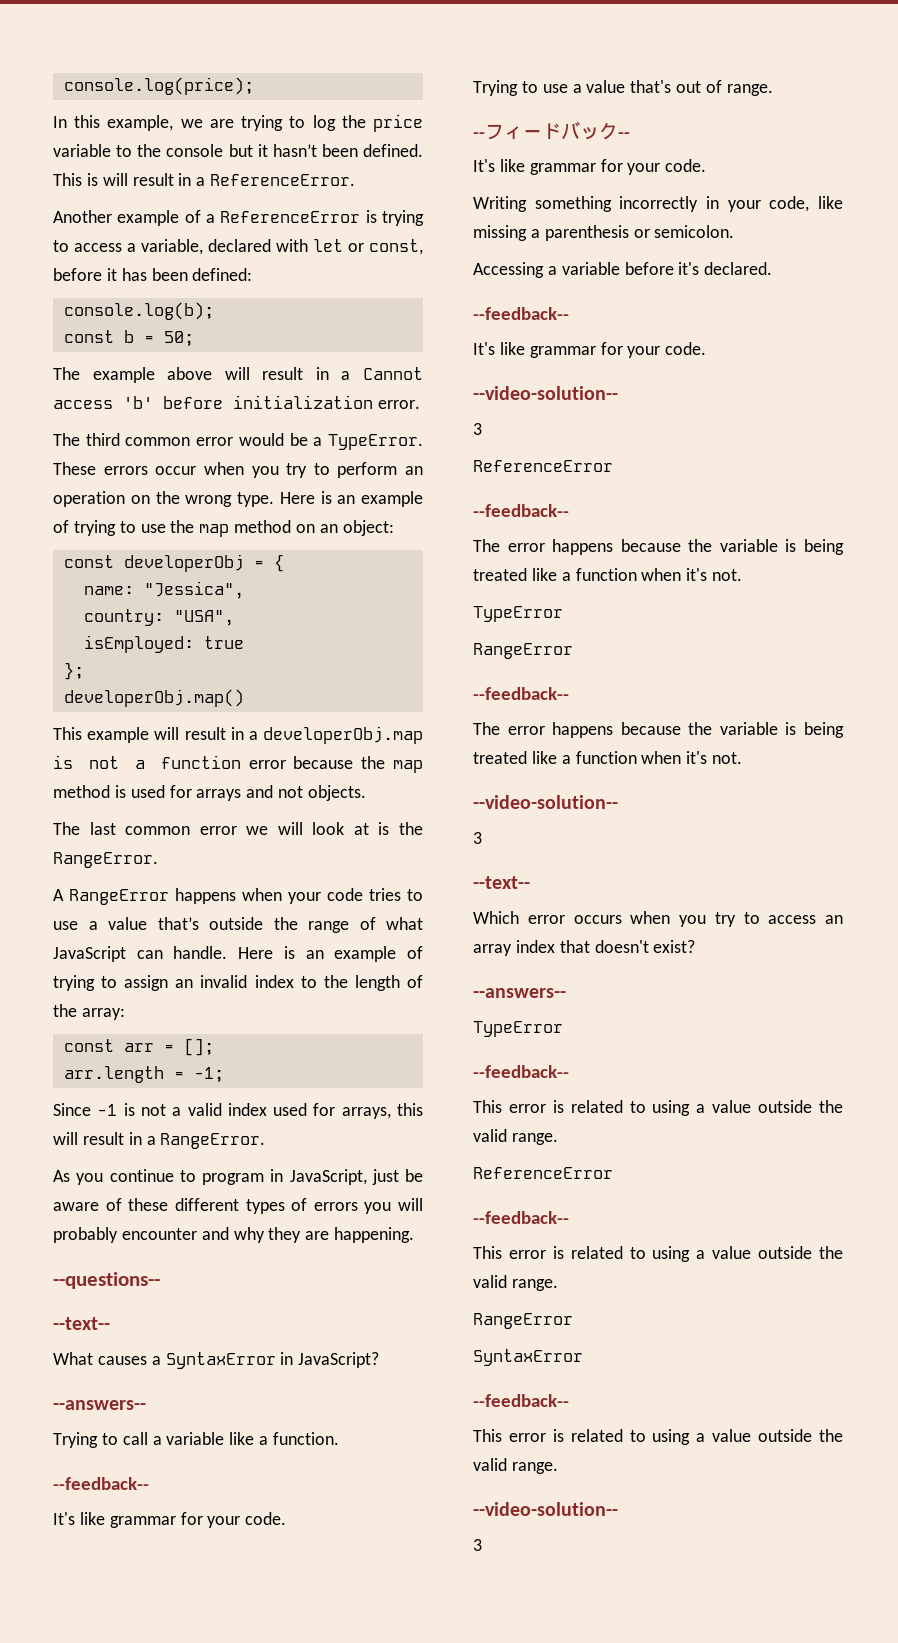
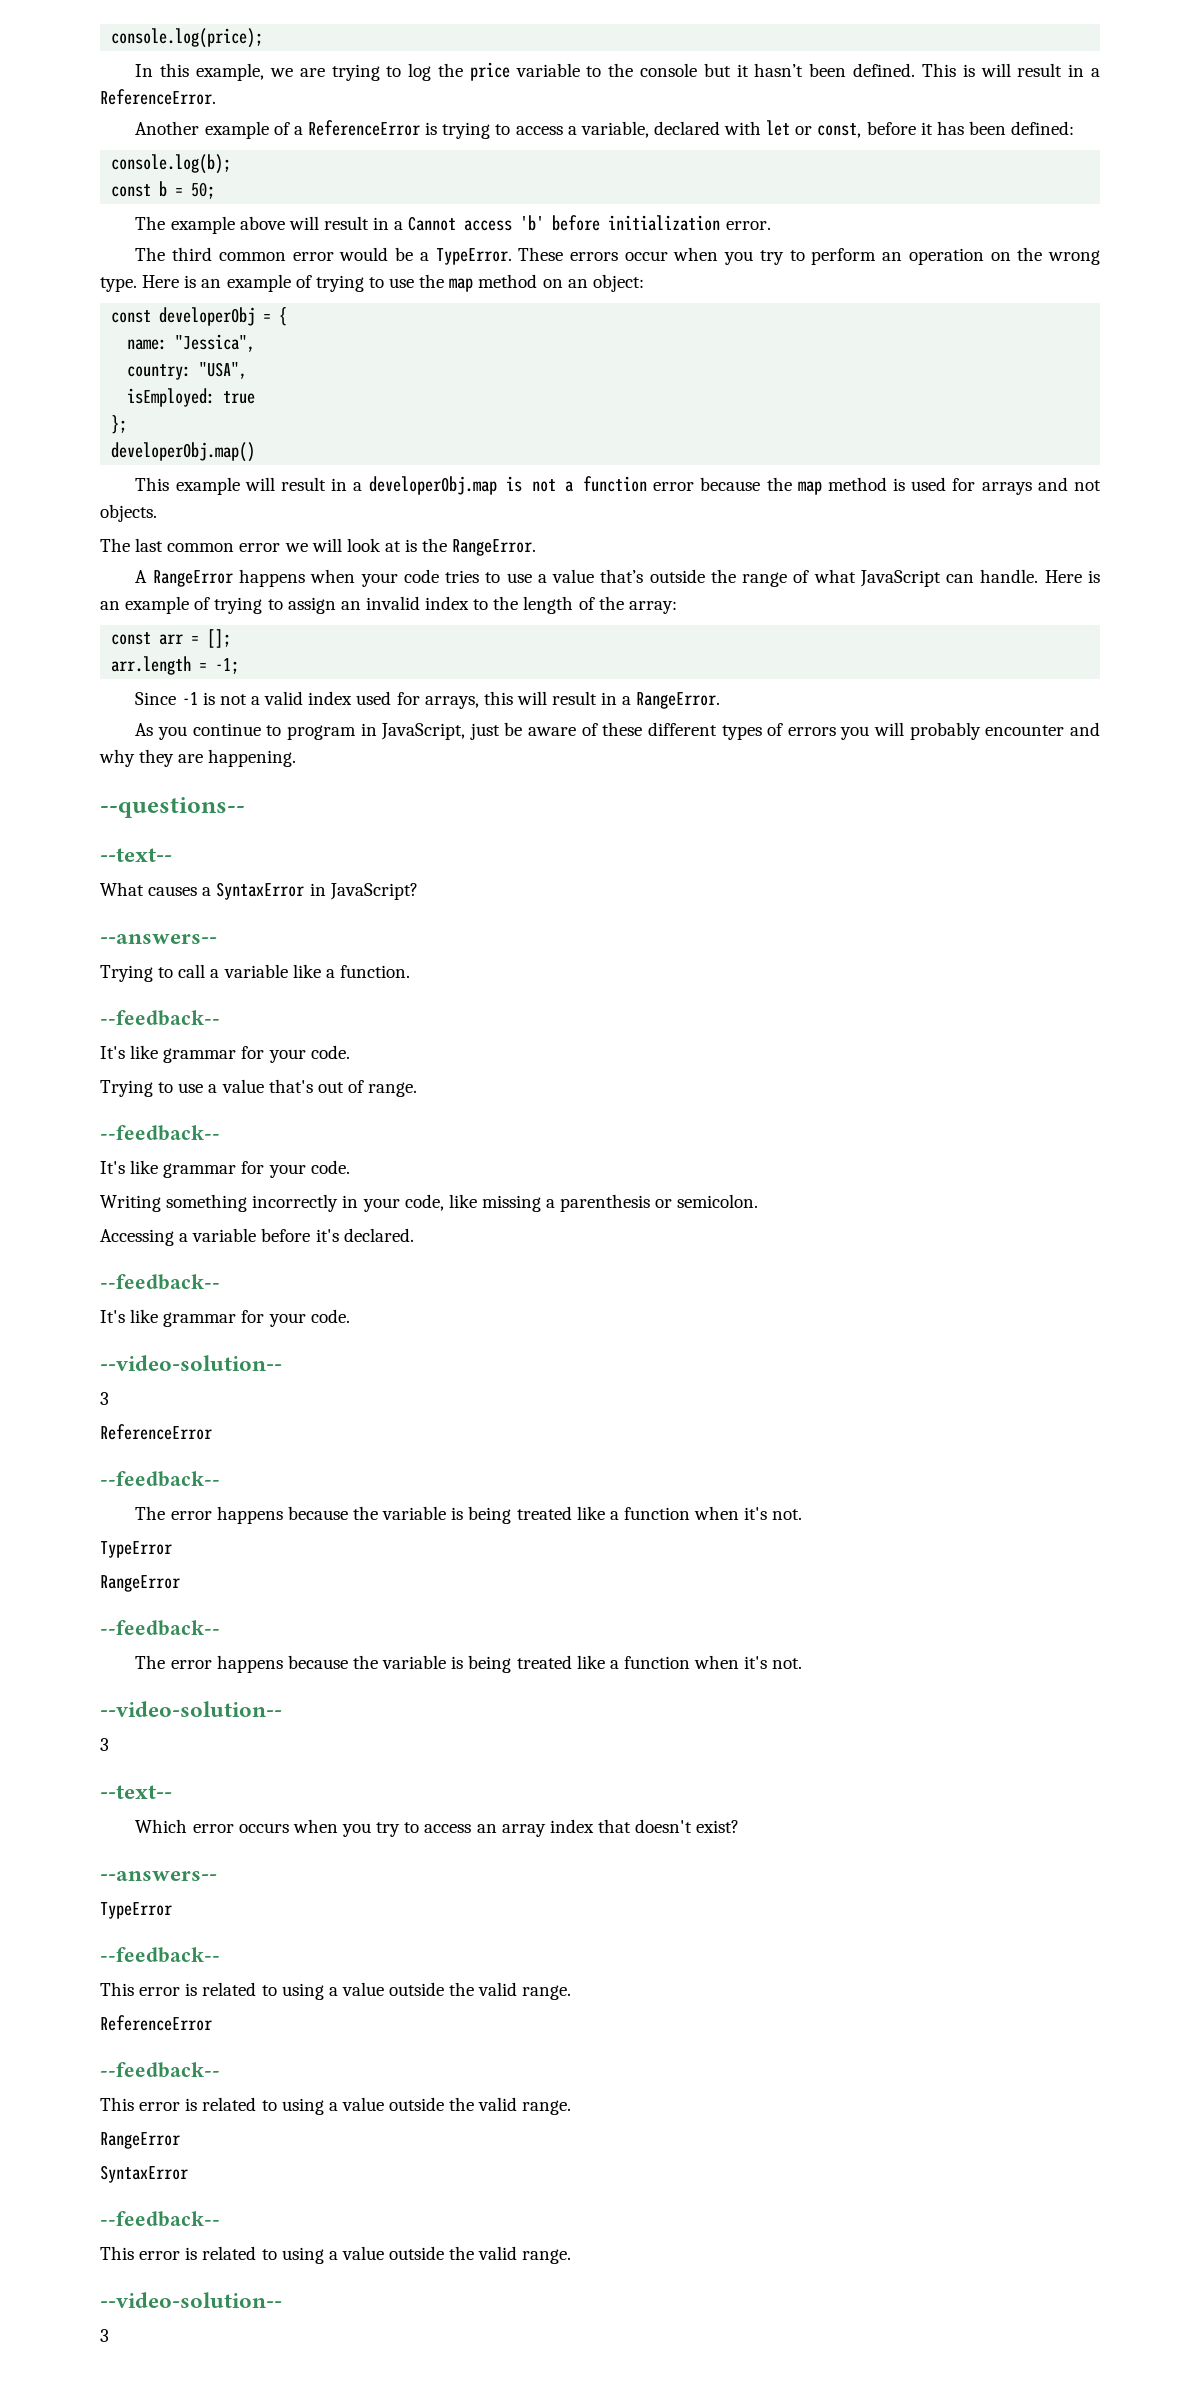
  Trying to use a value that's out of range.
- --フィードバック--
+ --feedback--

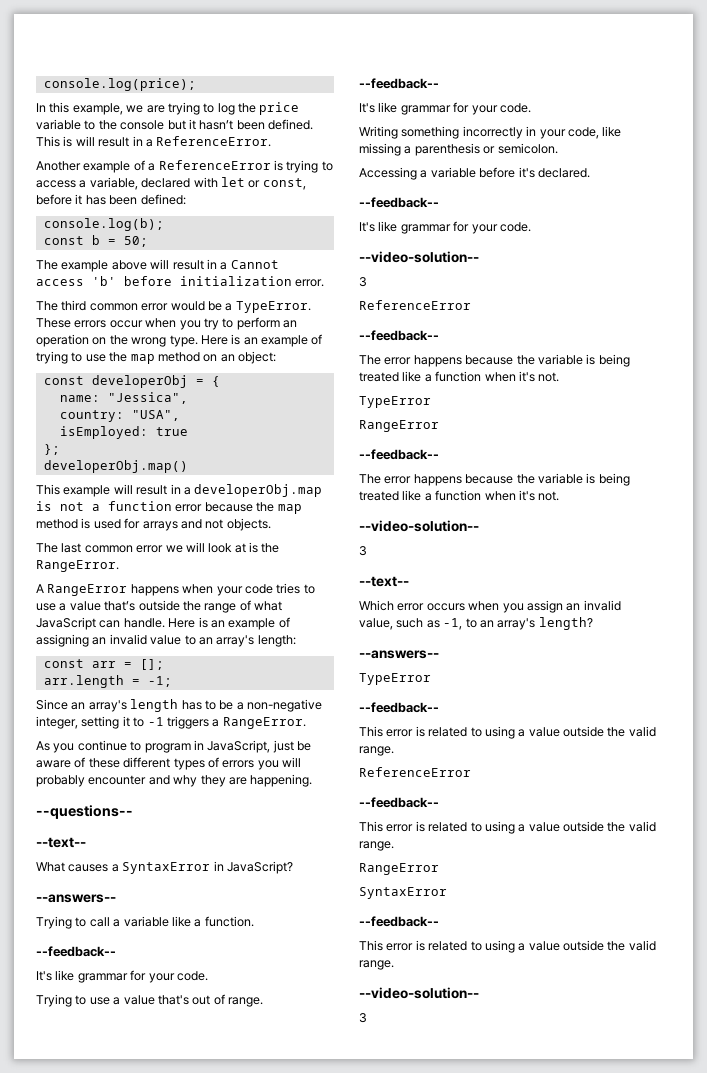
- Here is an example of trying to assign an invalid index to the length of the array:
+ Here is an example of assigning an invalid value to an array's length:
- Since -1 is not a valid index used for arrays, this will result in a RangeError.
+ Since an array's length has to be a non-negative integer, setting it to -1 triggers a RangeError.
- Which error occurs when you try to access an array index that doesn't exist?
+ Which error occurs when you assign an invalid value, such as -1, to an array's length?

